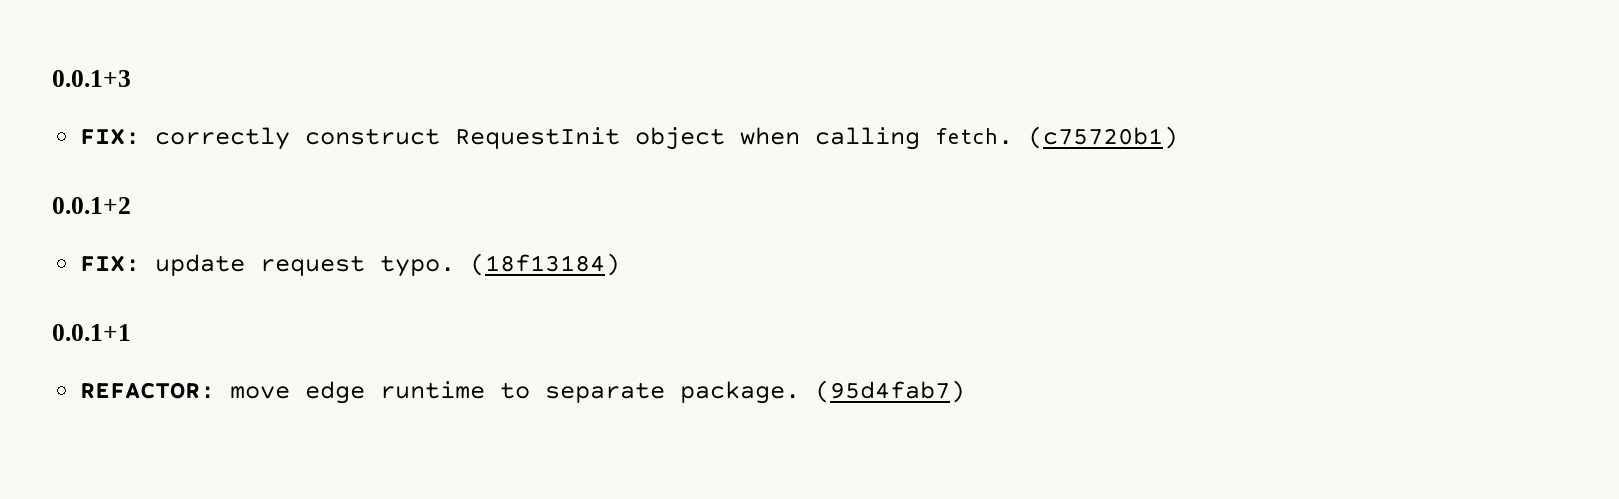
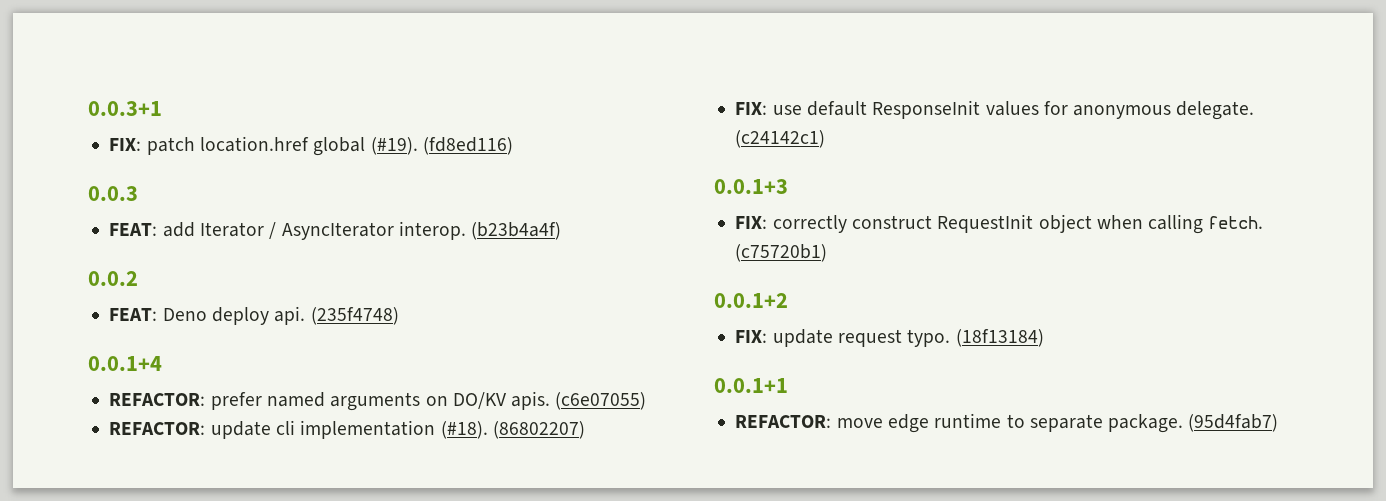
+ 0.0.3+1
+ FIX: patch location.href global (#19). (fd8ed116)
+ 0.0.3
+ FEAT: add Iterator / AsyncIterator interop. (b23b4a4f)
+ 0.0.2
+ FEAT: Deno deploy api. (235f4748)
+ 0.0.1+4
+ REFACTOR: prefer named arguments on DO/KV apis. (c6e07055)
+ REFACTOR: update cli implementation (#18). (86802207)
+ FIX: use default ResponseInit values for anonymous delegate. (c24142c1)

